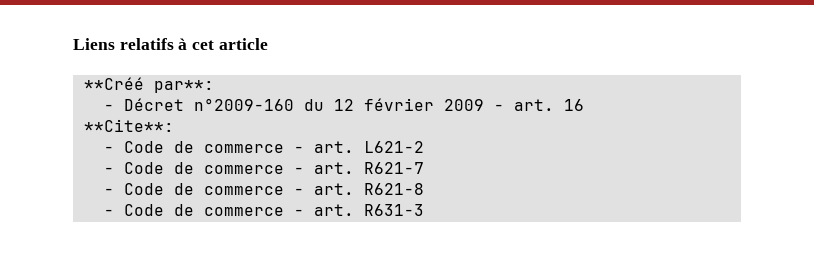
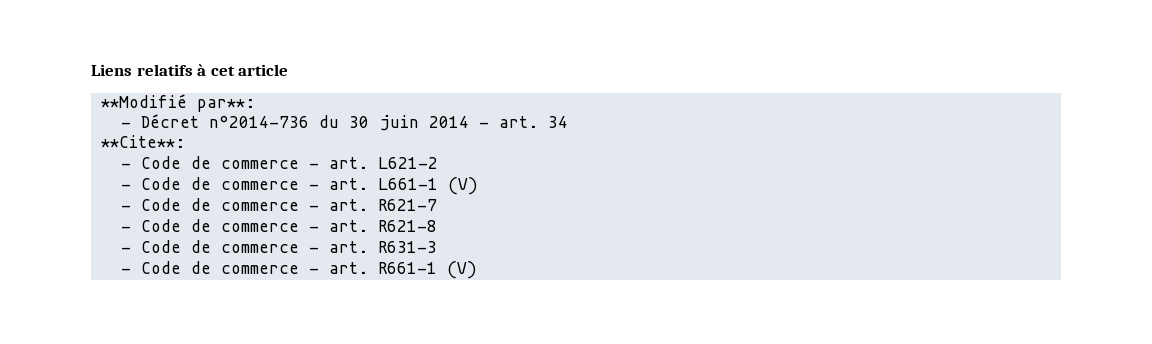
- **Créé par**:
+ **Modifié par**:
- - Décret n°2009-160 du 12 février 2009 - art. 16
+ - Décret n°2014-736 du 30 juin 2014 - art. 34
+ - Code de commerce - art. L661-1 (V)
+ - Code de commerce - art. R661-1 (V)

